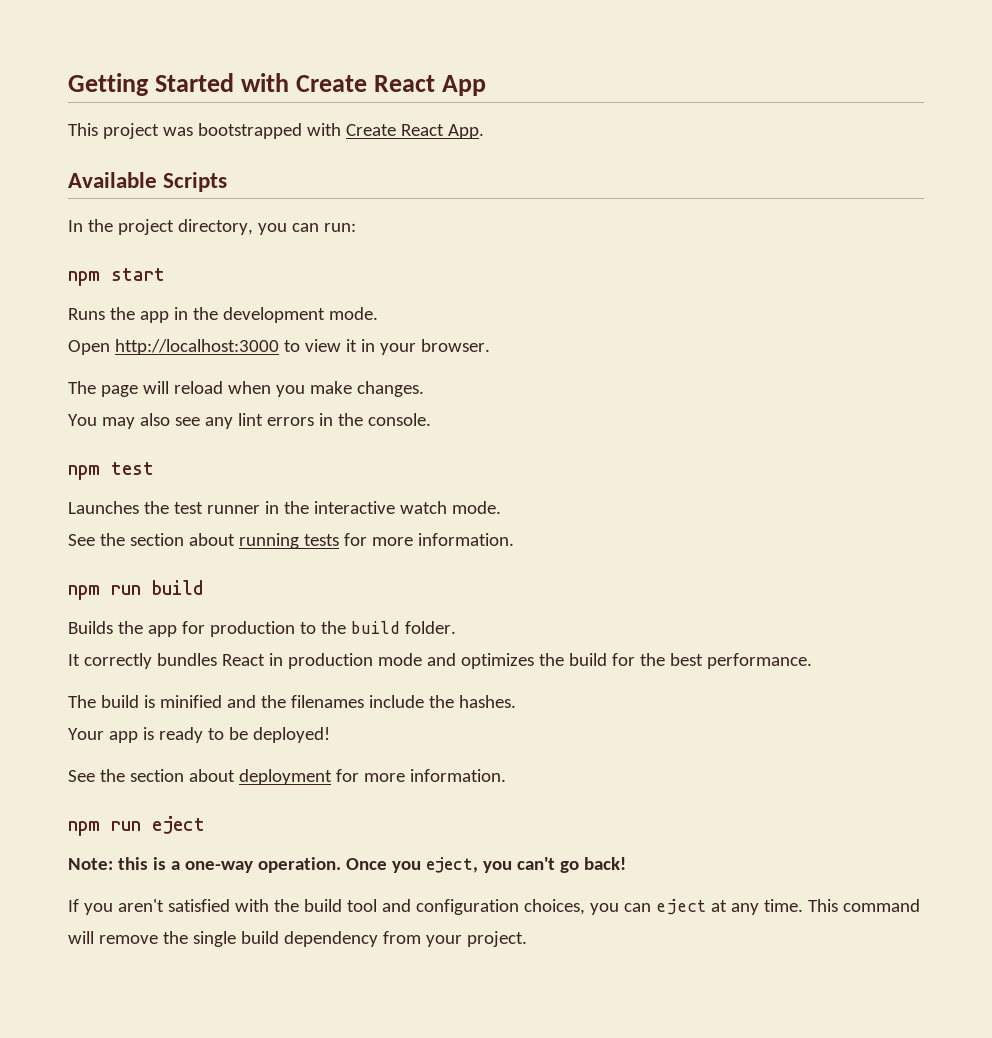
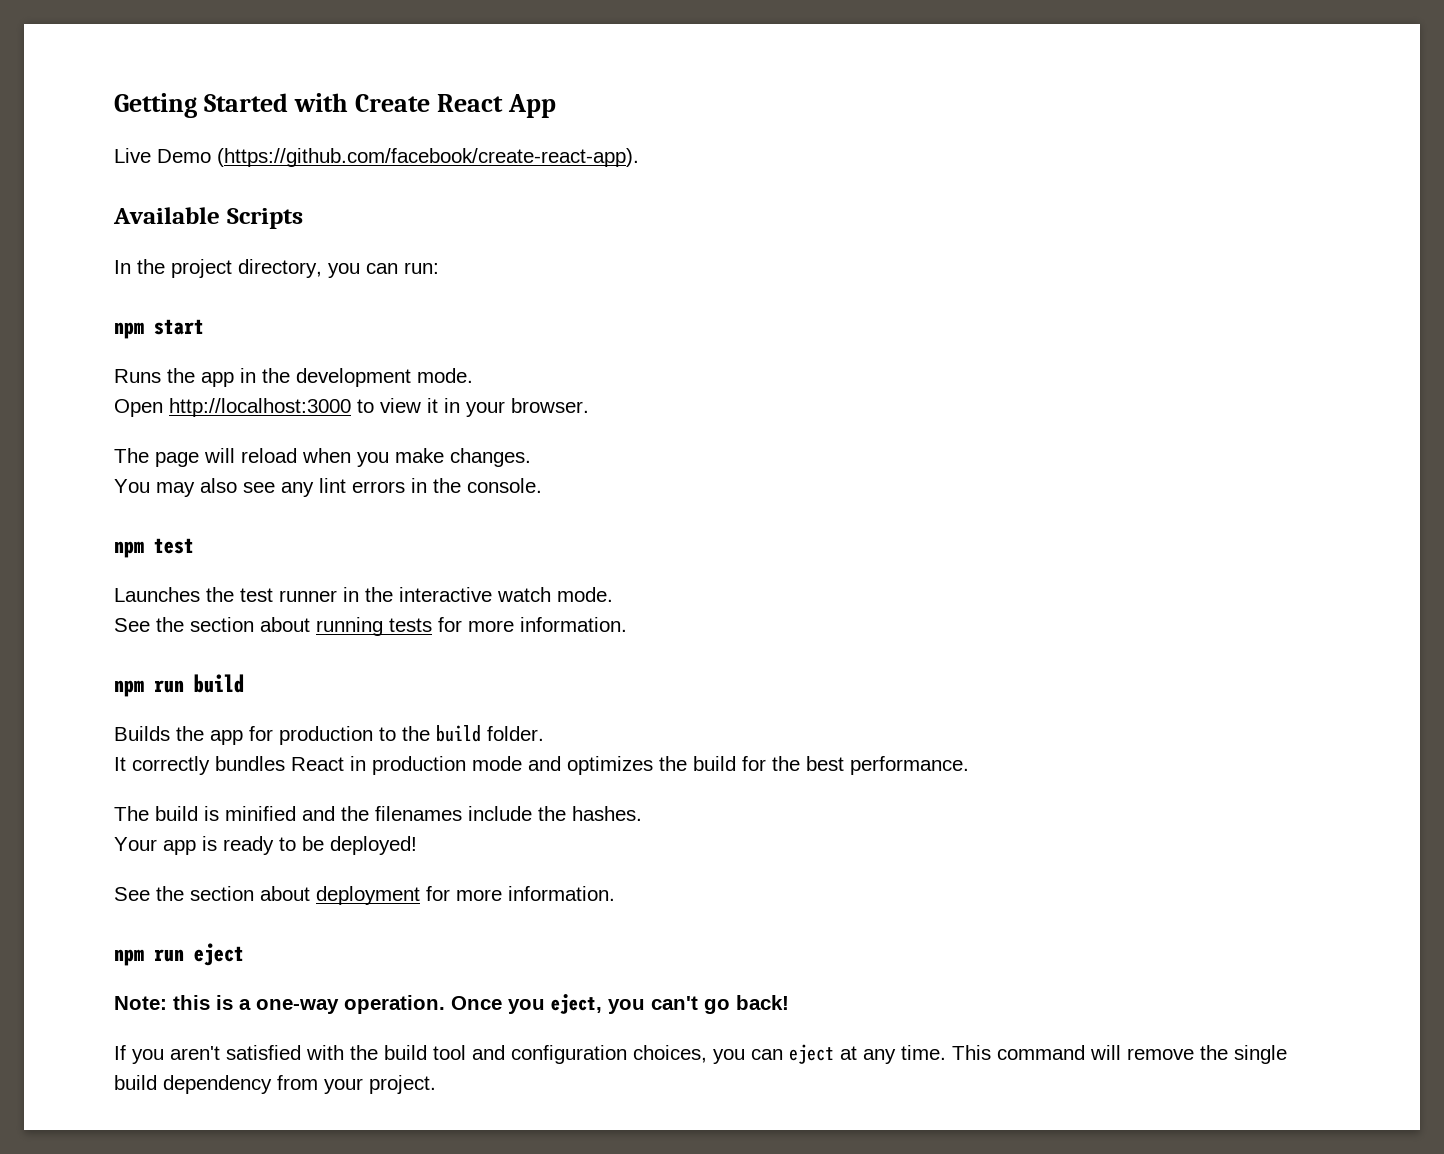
- This project was bootstrapped with Create React App.
+ Live Demo (https://github.com/facebook/create-react-app).

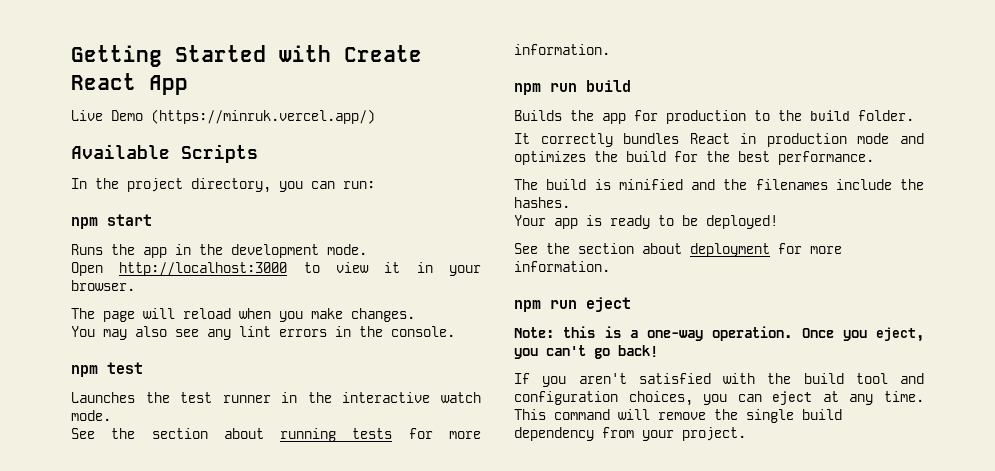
- Live Demo (https://github.com/facebook/create-react-app).
+ Live Demo (https://minruk.vercel.app/)

